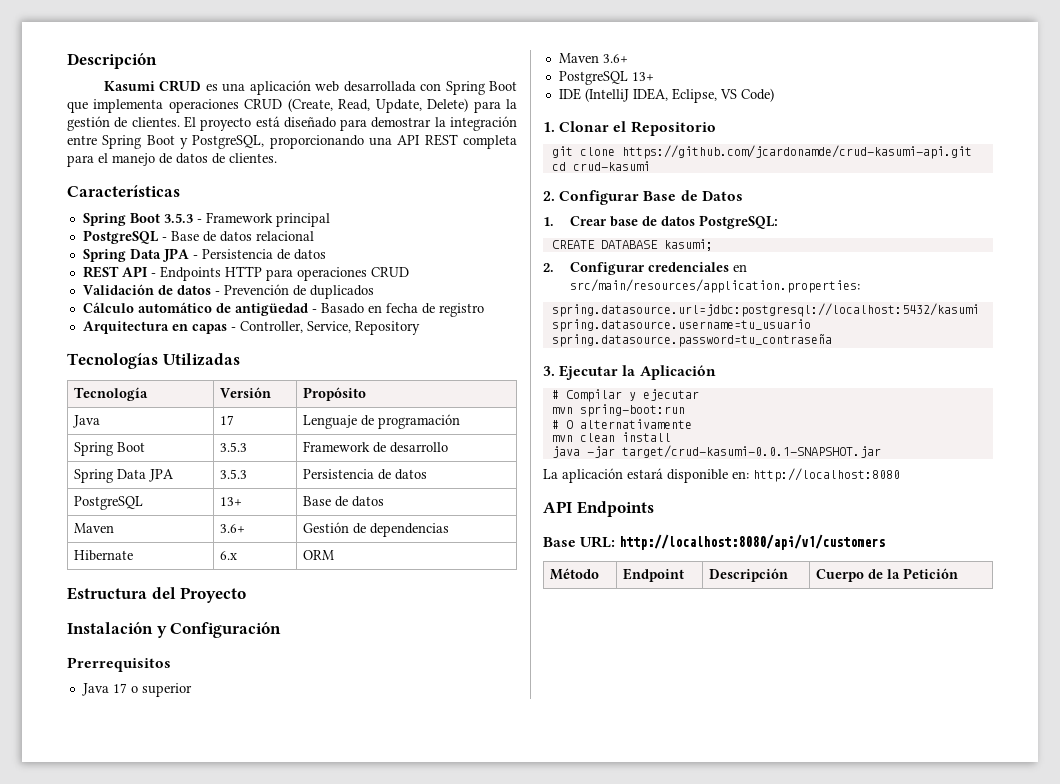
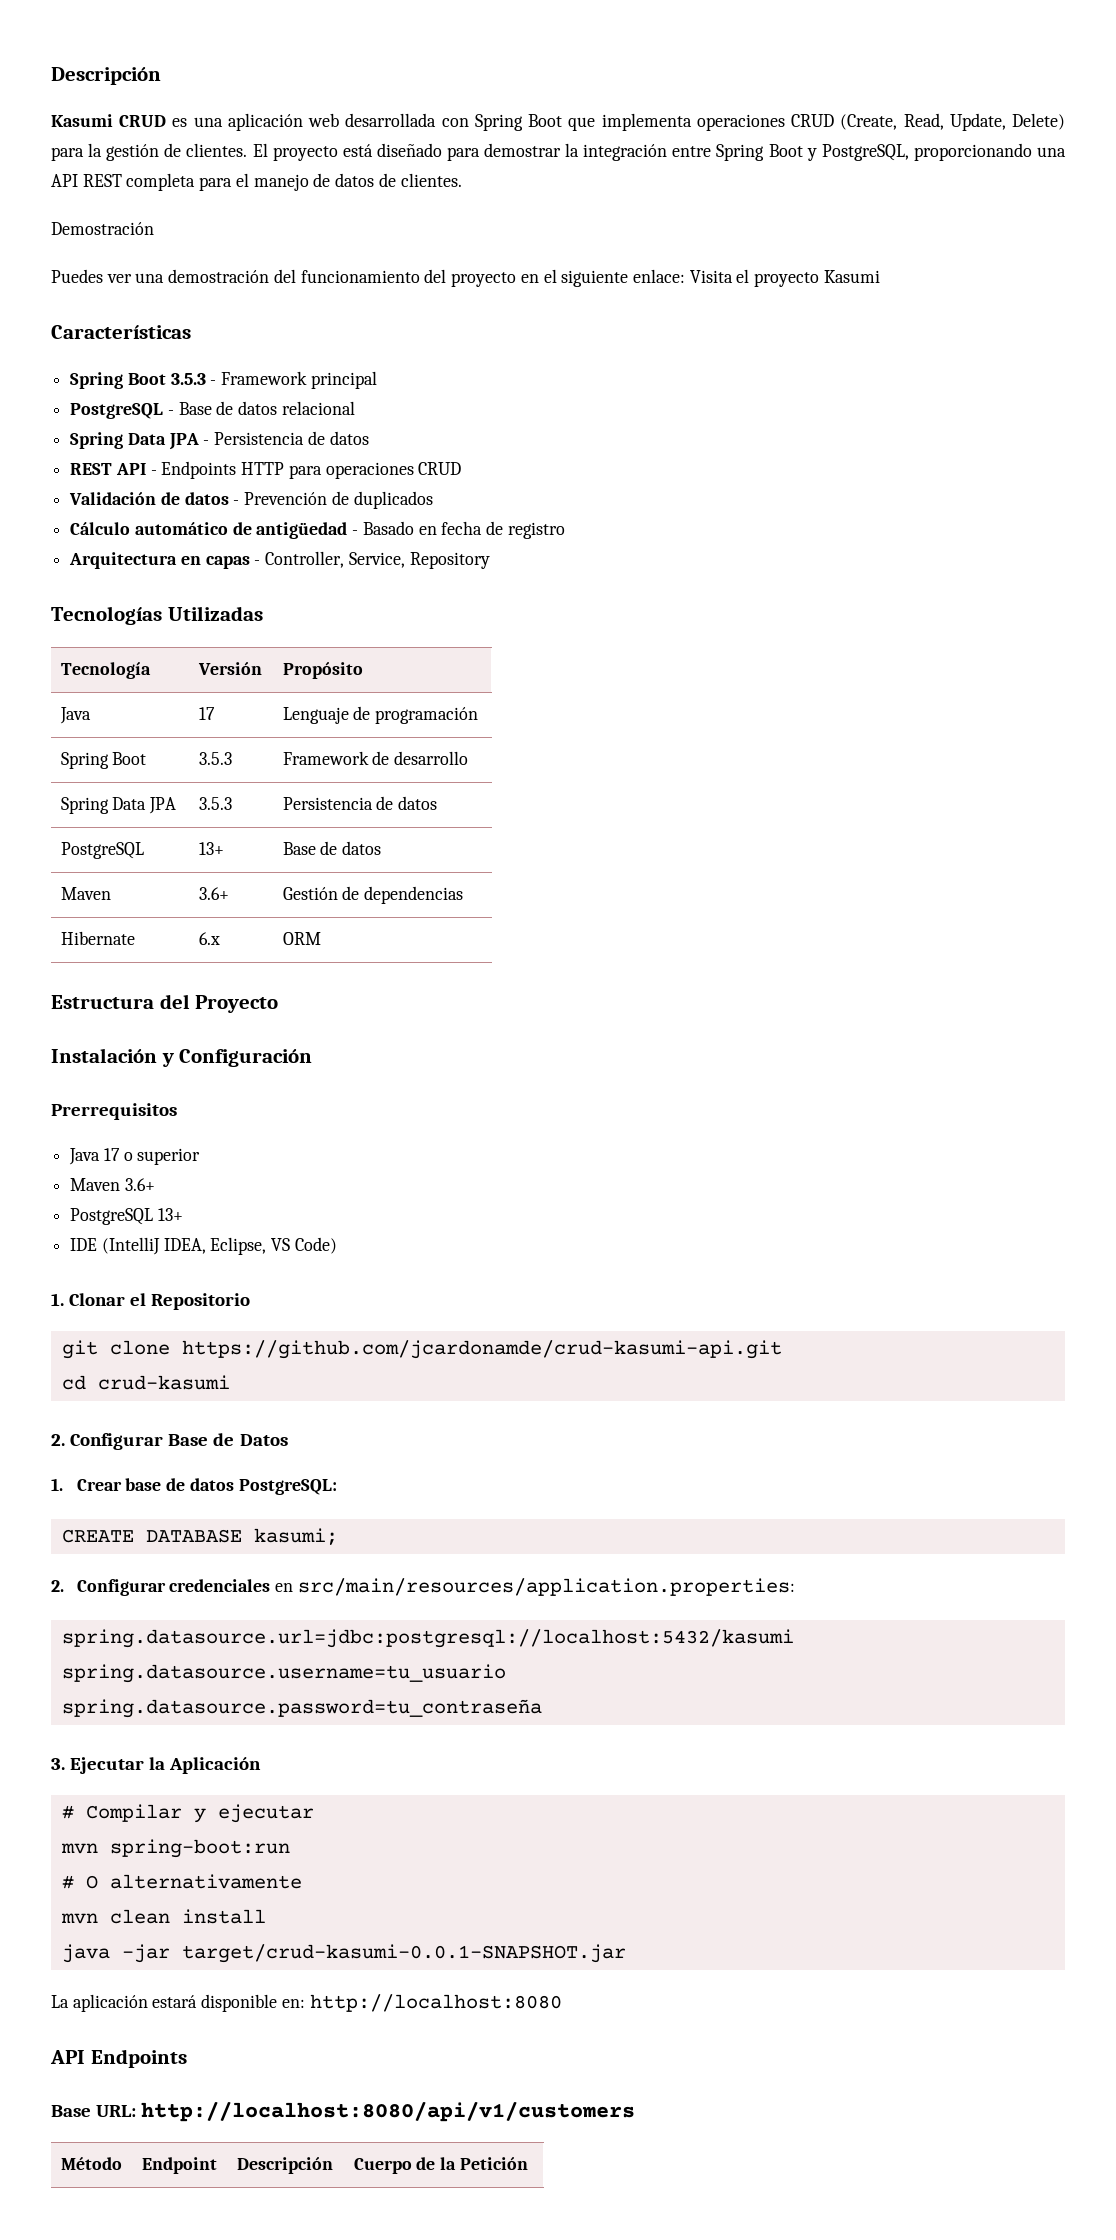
+ Demostración
+ Puedes ver una demostración del funcionamiento del proyecto en el siguiente enlace: Visita el proyecto Kasumi

